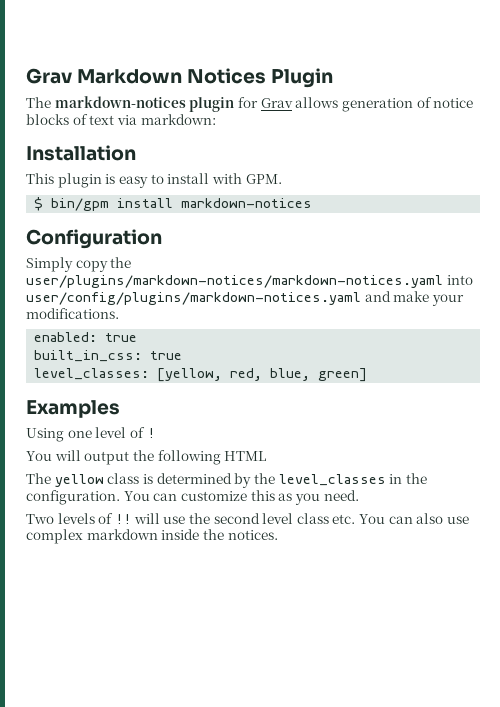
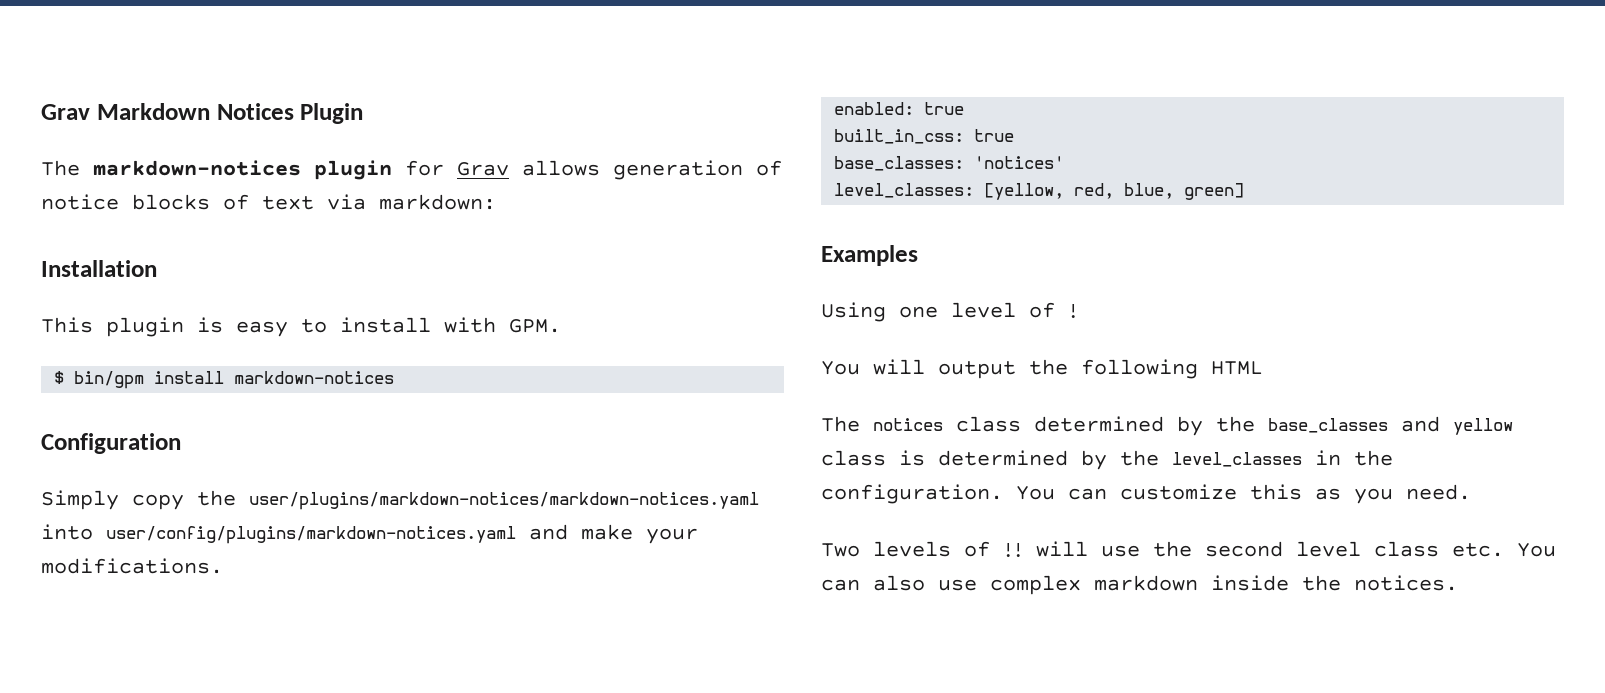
+ base_classes: 'notices'
- The yellow class is determined by the level_classes in the configuration.
+ The notices class determined by the base_classes and yellow class is determined by the level_classes in the configuration.

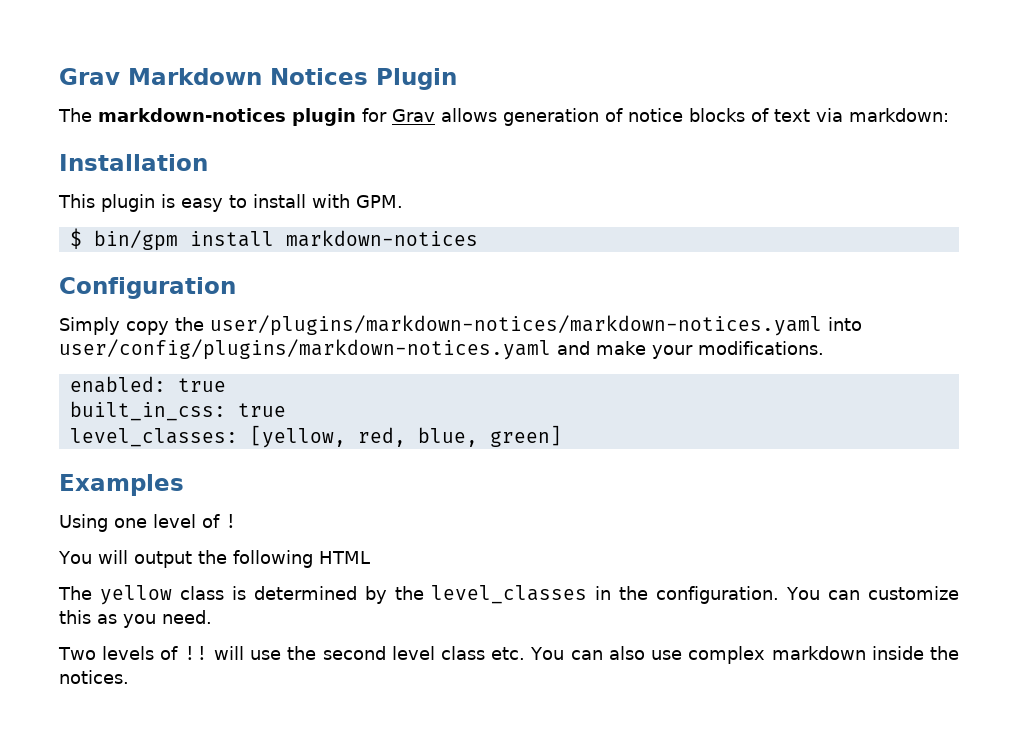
- base_classes: 'notices'
- The notices class determined by the base_classes and yellow class is determined by the level_classes in the configuration.
+ The yellow class is determined by the level_classes in the configuration.

